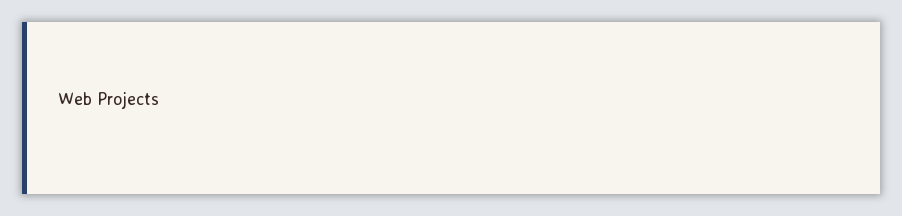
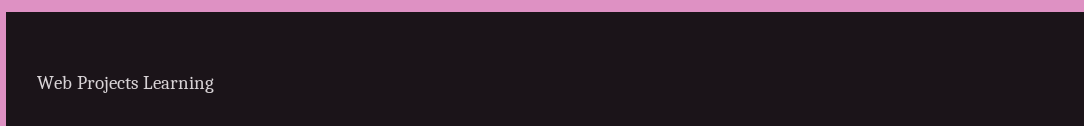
- Web Projects
+ Web Projects Learning

